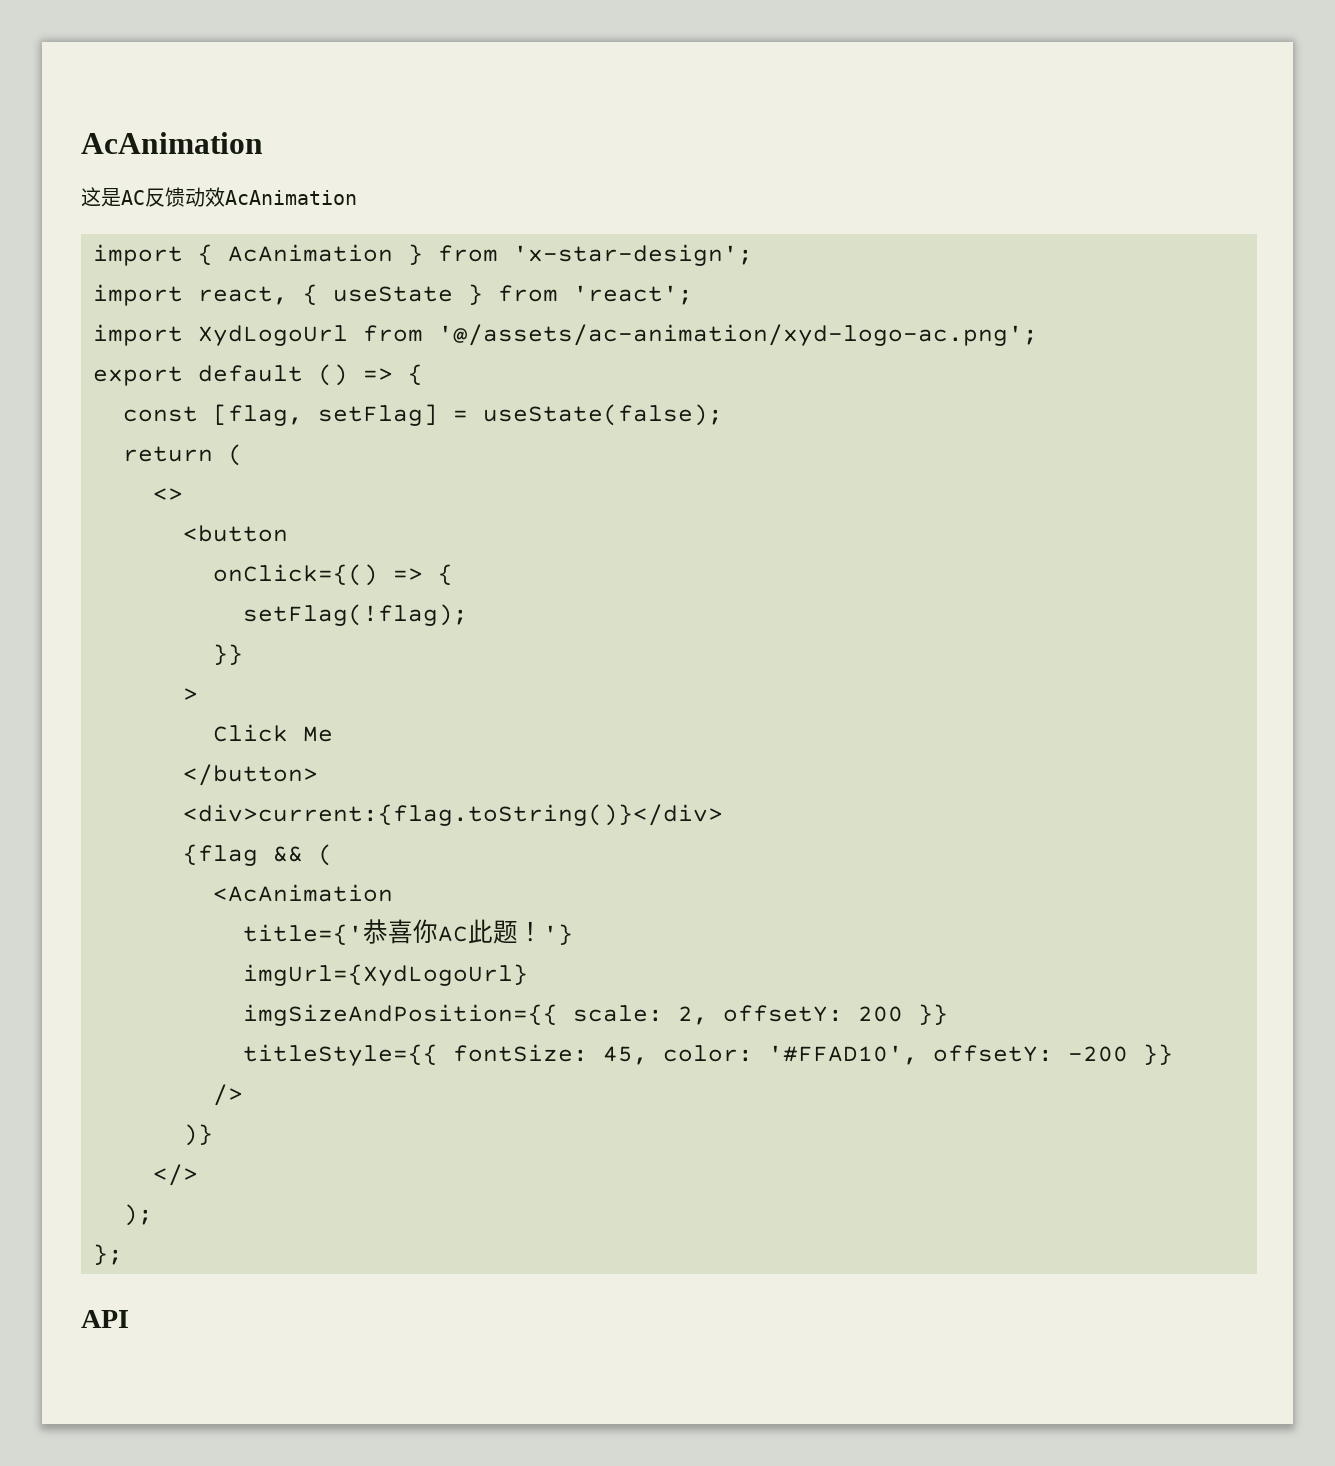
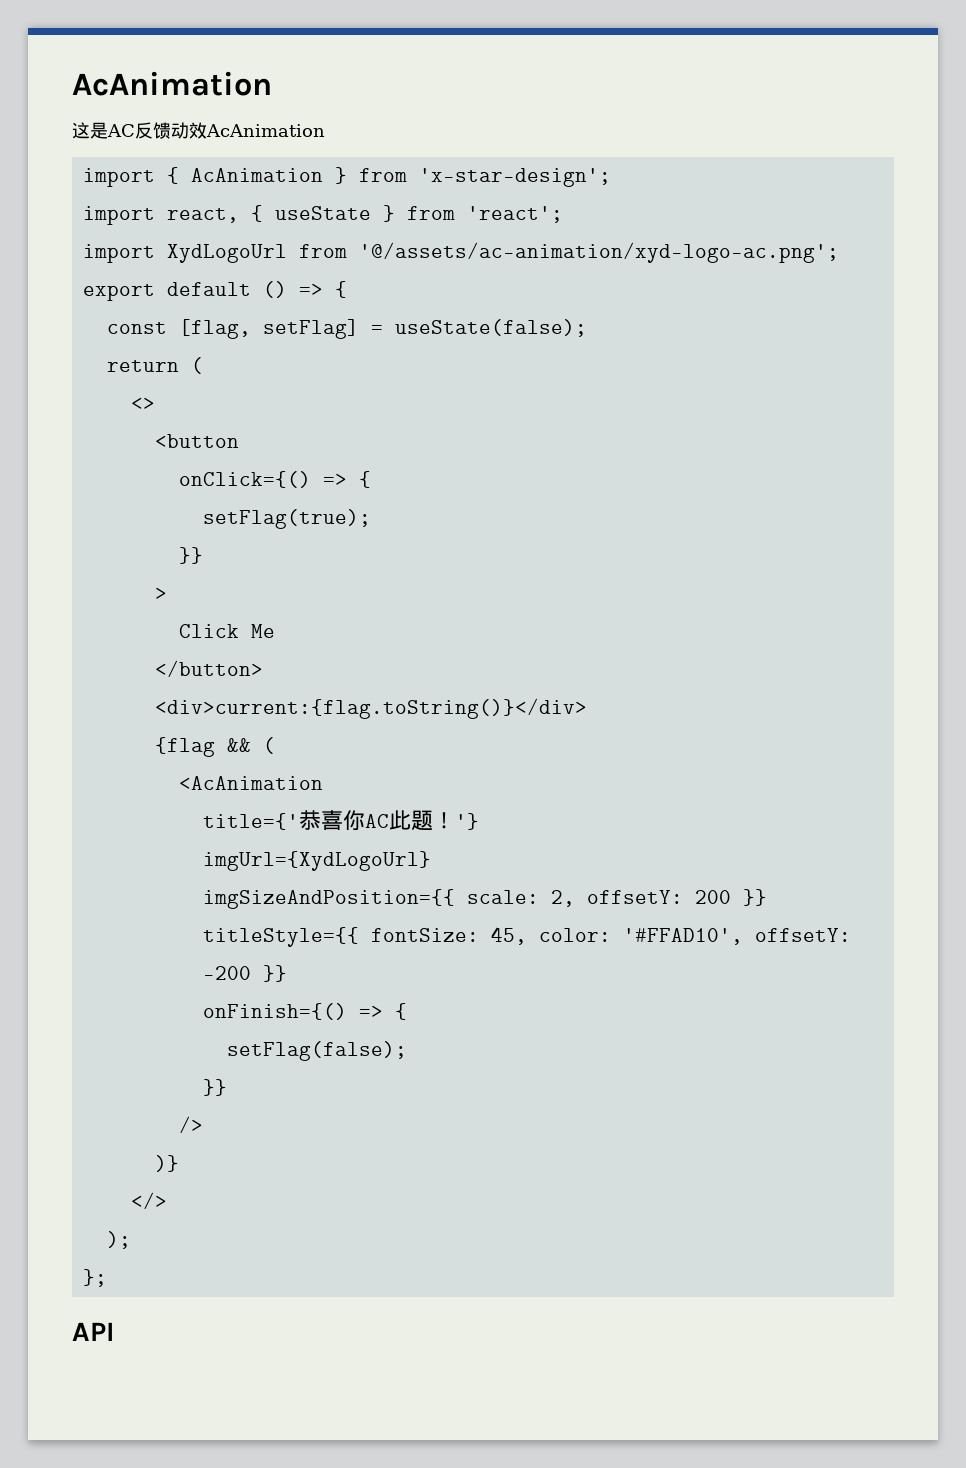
- setFlag(!flag);
+ setFlag(true);
+ onFinish={() => {
+ setFlag(false);
+ }}

